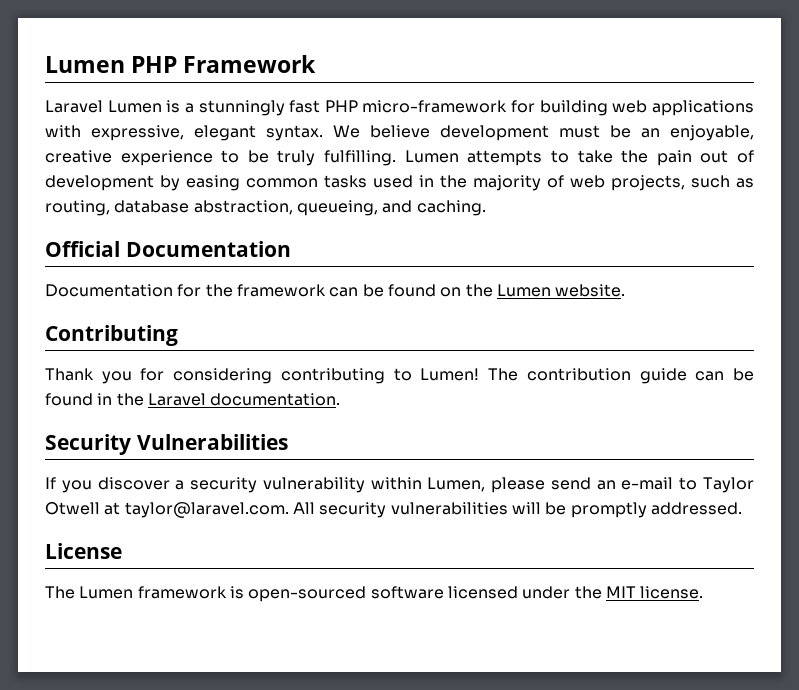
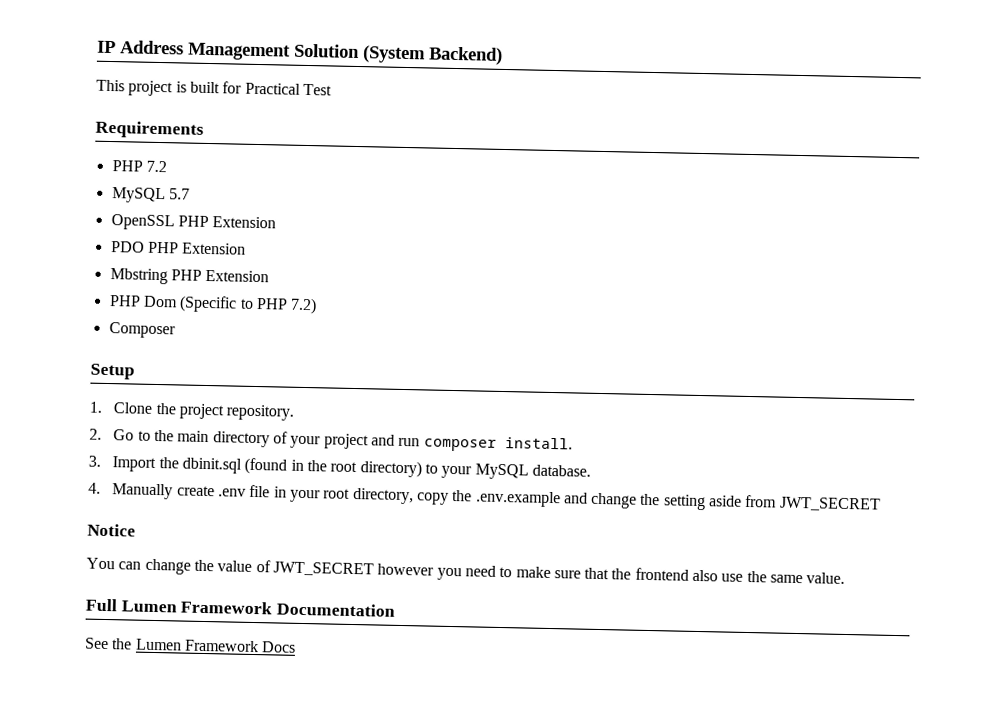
- Lumen PHP Framework
- Laravel Lumen is a stunningly fast PHP micro-framework for building web applications with expressive, elegant syntax. We believe development must be an enjoyable, creative experience to be truly fulfilling. Lumen attempts to take the pain out of development by easing common tasks used in the majority of web projects, such as routing, database abstraction, queueing, and caching.
- Official Documentation
- Documentation for the framework can be found on the Lumen website.
- Contributing
- Thank you for considering contributing to Lumen! The contribution guide can be found in the Laravel documentation.
- Security Vulnerabilities
- If you discover a security vulnerability within Lumen, please send an e-mail to Taylor Otwell at taylor@laravel.com. All security vulnerabilities will be promptly addressed.
- License
- The Lumen framework is open-sourced software licensed under the MIT license.
+ IP Address Management Solution (System Backend)
+ This project is built for Practical Test
+ Requirements
+ PHP 7.2
+ MySQL 5.7
+ OpenSSL PHP Extension
+ PDO PHP Extension
+ Mbstring PHP Extension
+ PHP Dom (Specific to PHP 7.2)
+ Composer
+ Setup
+ 1. Clone the project repository.
+ 2. Go to the main directory of your project and run composer install.
+ 3. Import the dbinit.sql (found in the root directory) to your MySQL database.
+ 4. Manually create .env file in your root directory, copy the .env.example and change the setting aside from JWT_SECRET
+ Notice
+ You can change the value of JWT_SECRET however you need to make sure that the frontend also use the same value.
+ Full Lumen Framework Documentation
+ See the Lumen Framework Docs

